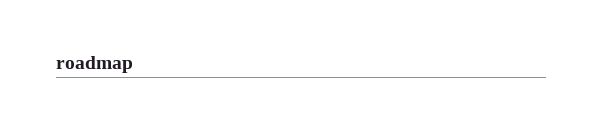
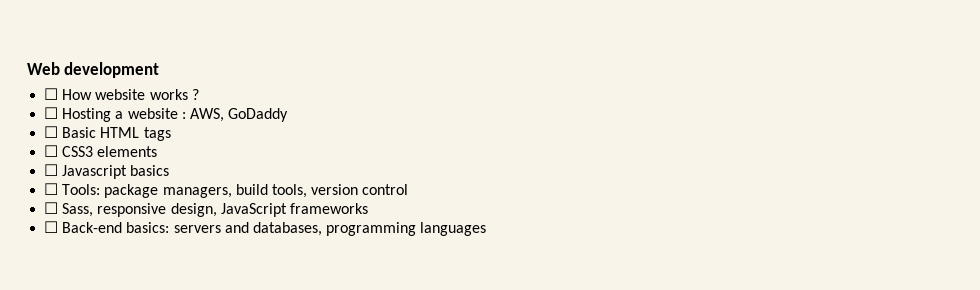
- roadmap
+ Web development
+ ☐ How website works ?
+ ☐ Hosting a website : AWS, GoDaddy
+ ☐ Basic HTML tags
+ ☐ CSS3 elements
+ ☐ Javascript basics
+ ☐ Tools: package managers, build tools, version control
+ ☐ Sass, responsive design, JavaScript frameworks
+ ☐ Back-end basics: servers and databases, programming languages

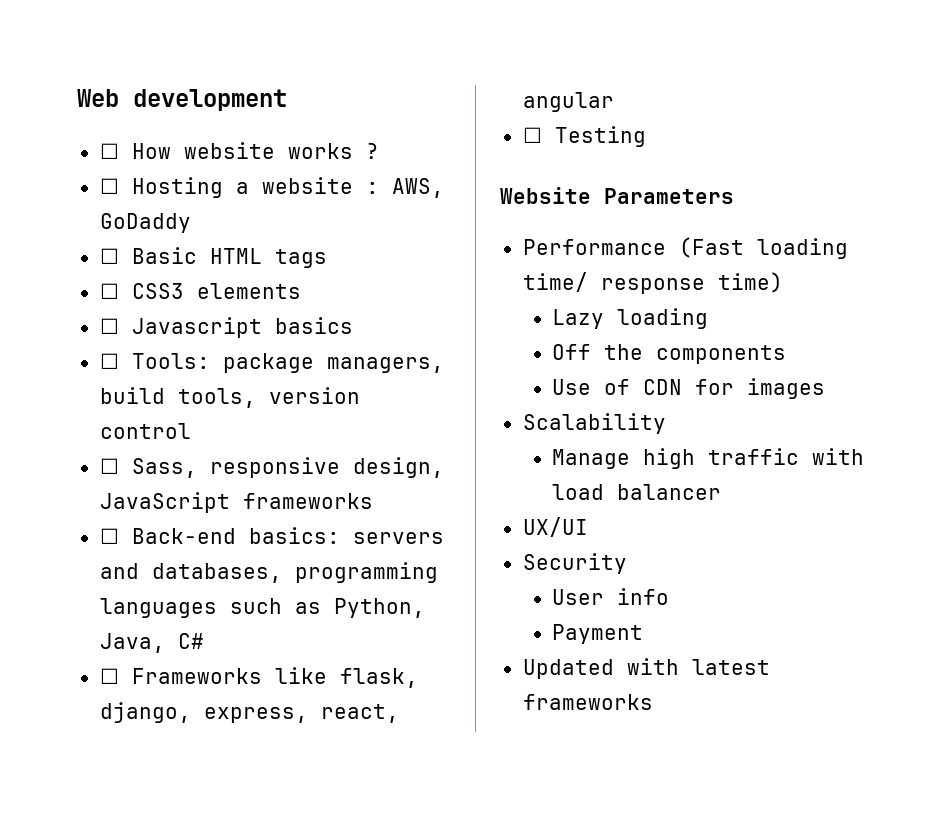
- ☐ Back-end basics: servers and databases, programming languages
+ ☐ Back-end basics: servers and databases, programming languages such as Python, Java, C#
+ ☐ Frameworks like flask, django, express, react, angular
+ ☐ Testing
+ Website Parameters
+ Performance (Fast loading time/ response time)
+ Lazy loading
+ Off the components
+ Use of CDN for images
+ Scalability
+ Manage high traffic with load balancer
+ UX/UI
+ Security
+ User info
+ Payment
+ Updated with latest frameworks

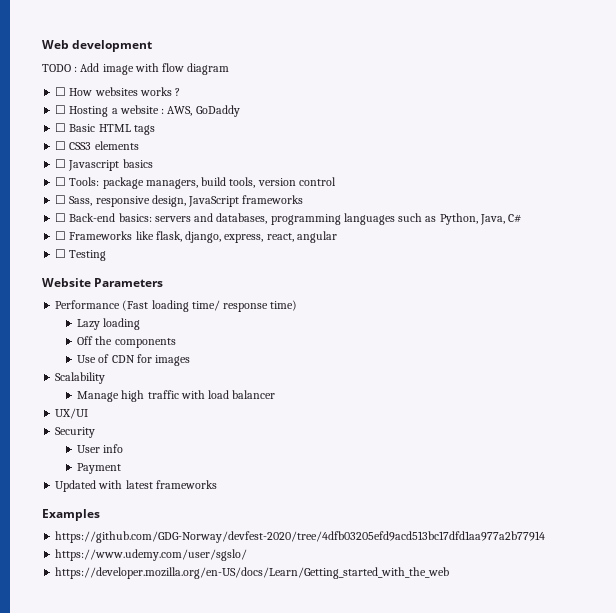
+ TODO : Add image with flow diagram
- ☐ How website works ?
+ ☐ How websites works ?
+ Examples
+ https://github.com/GDG-Norway/devfest-2020/tree/4dfb03205efd9acd513bc17dfd1aa977a2b77914
+ https://www.udemy.com/user/sgslo/
+ https://developer.mozilla.org/en-US/docs/Learn/Getting_started_with_the_web

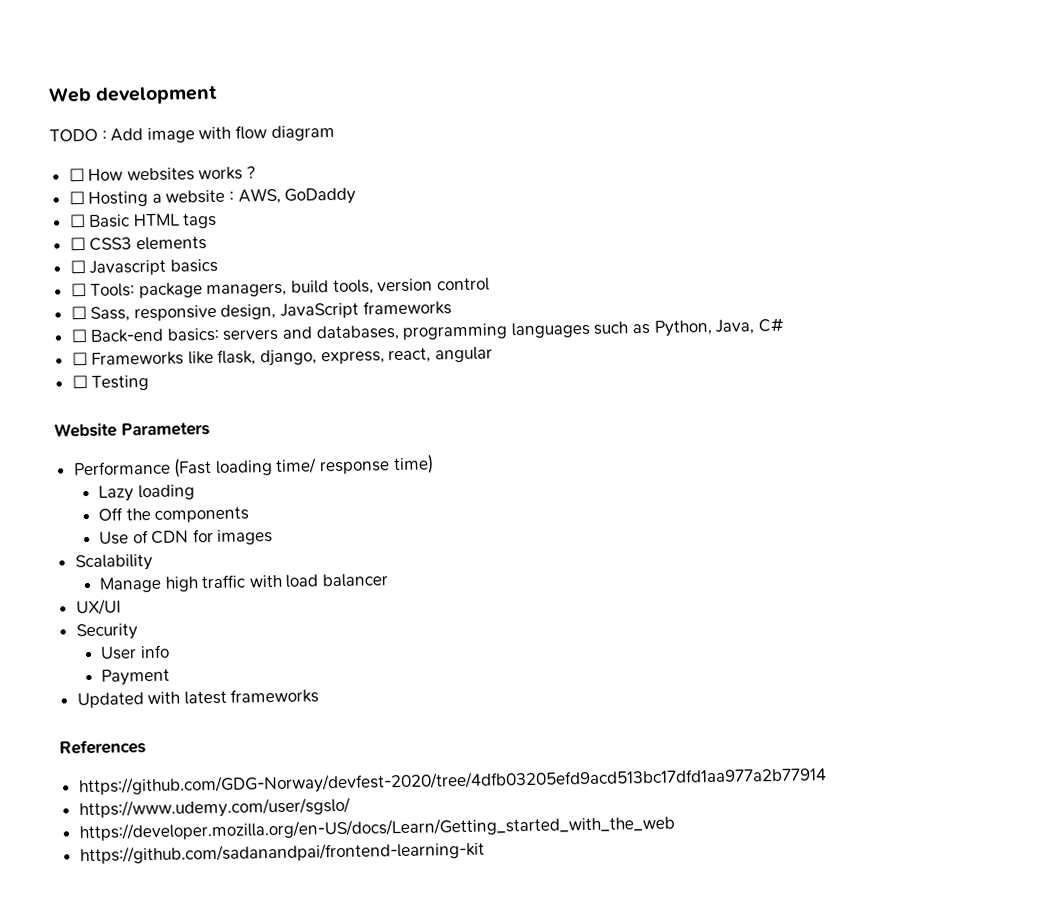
- Examples
+ References
+ https://github.com/sadanandpai/frontend-learning-kit

